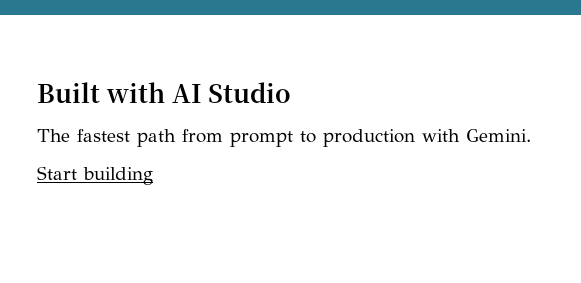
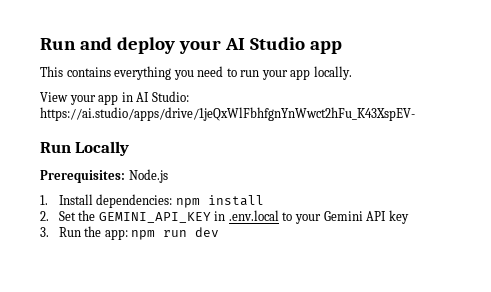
- Built with AI Studio
- The fastest path from prompt to production with Gemini.
- Start building
+ Run and deploy your AI Studio app
+ This contains everything you need to run your app locally.
+ View your app in AI Studio: https://ai.studio/apps/drive/1jeQxWlFbhfgnYnWwct2hFu_K43XspEV-
+ Run Locally
+ Prerequisites: Node.js
+ 1. Install dependencies: npm install
+ 2. Set the GEMINI_API_KEY in .env.local to your Gemini API key
+ 3. Run the app: npm run dev

